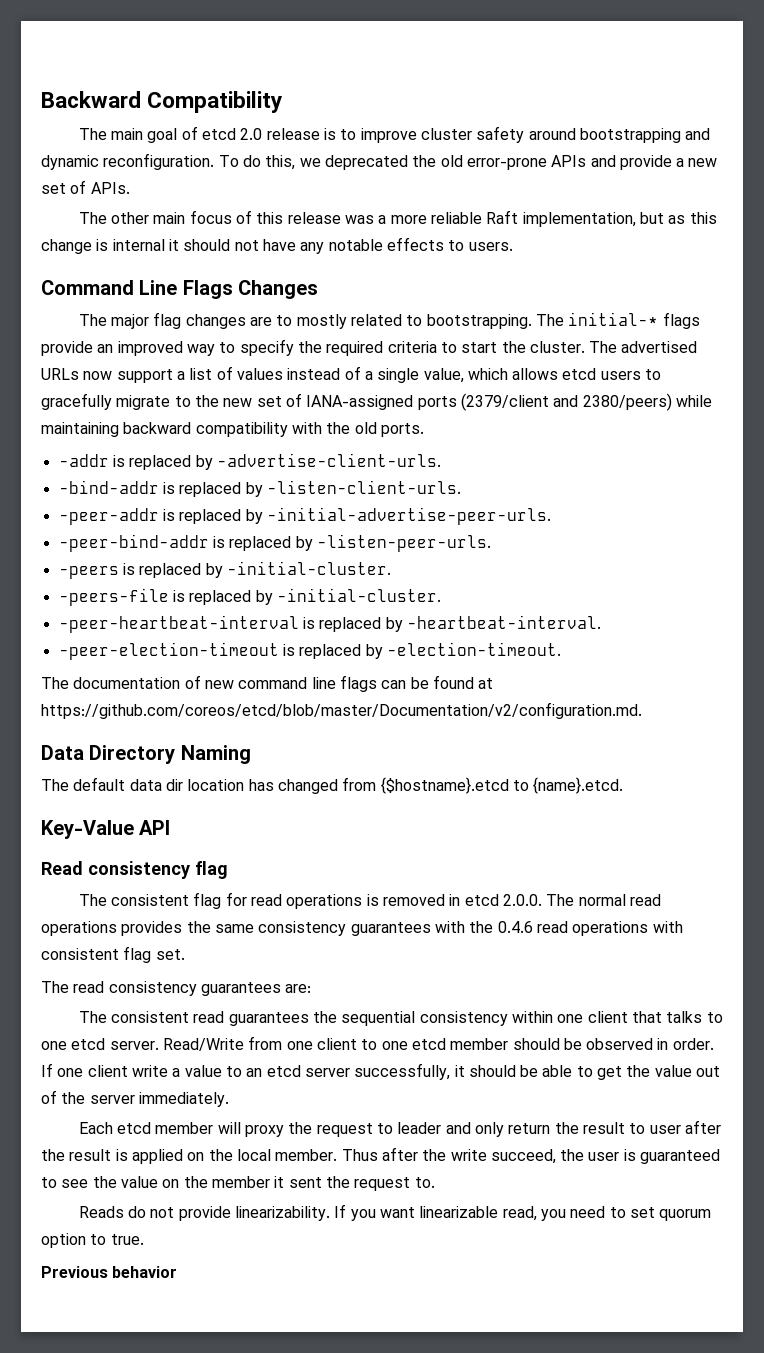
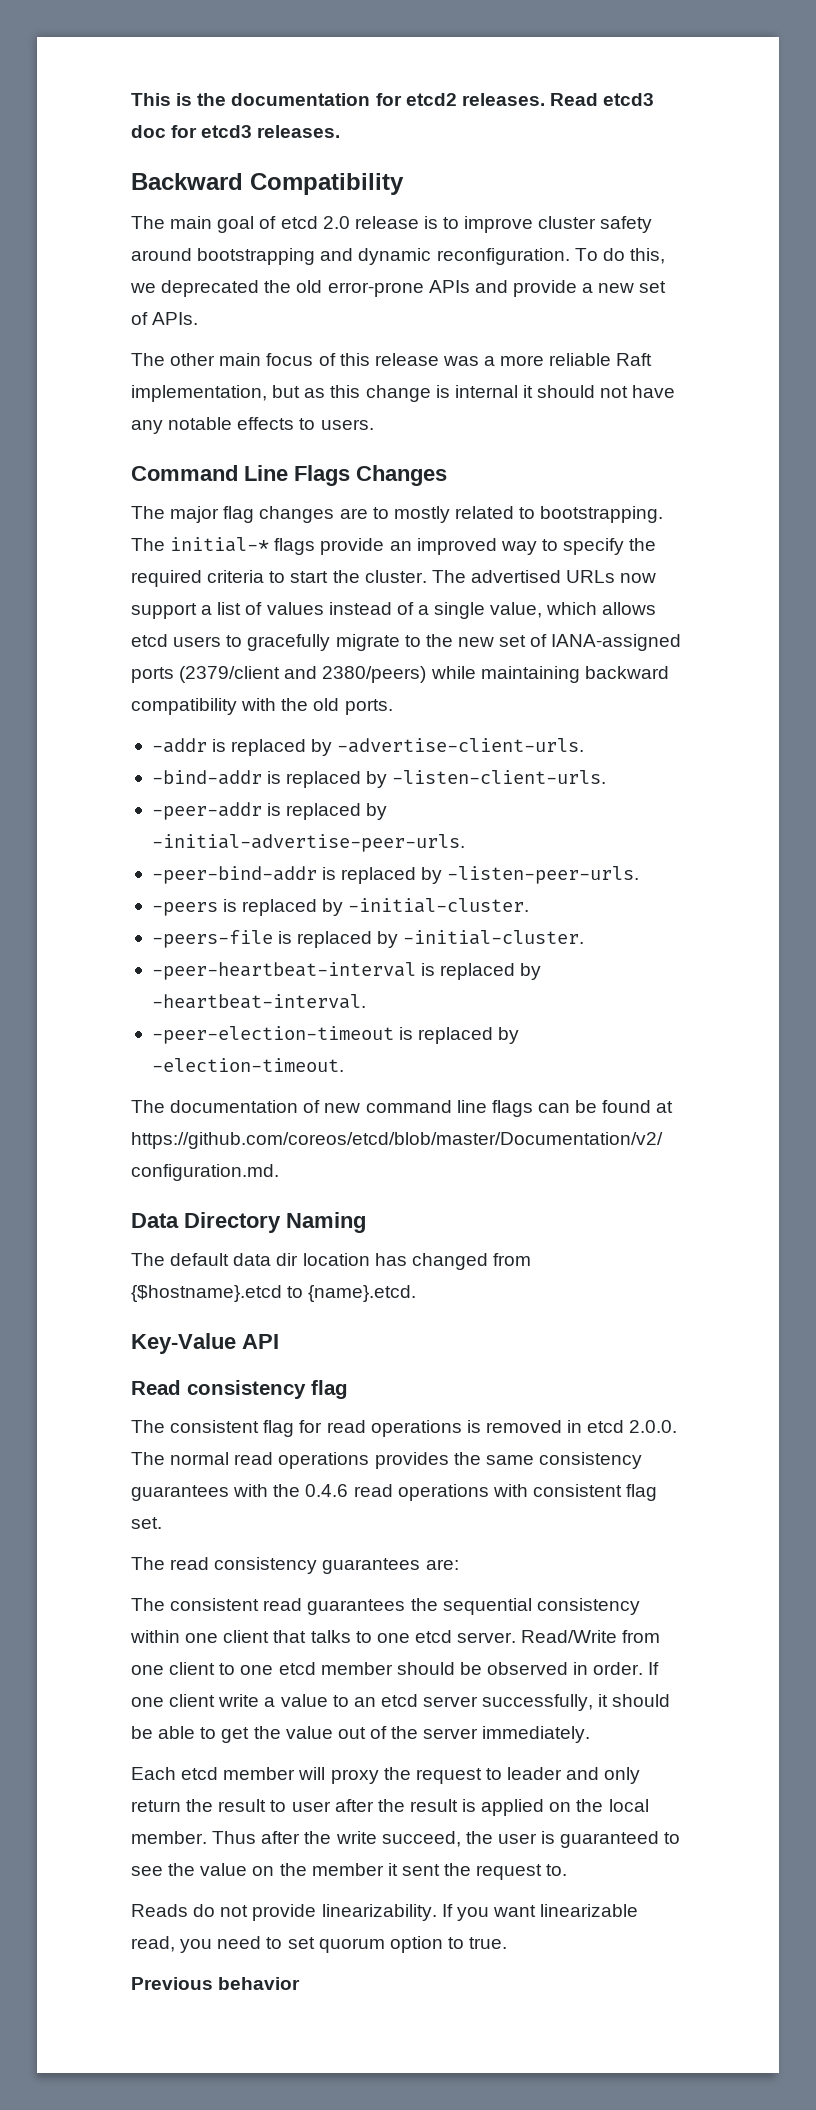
+ This is the documentation for etcd2 releases. Read etcd3 doc for etcd3 releases.

